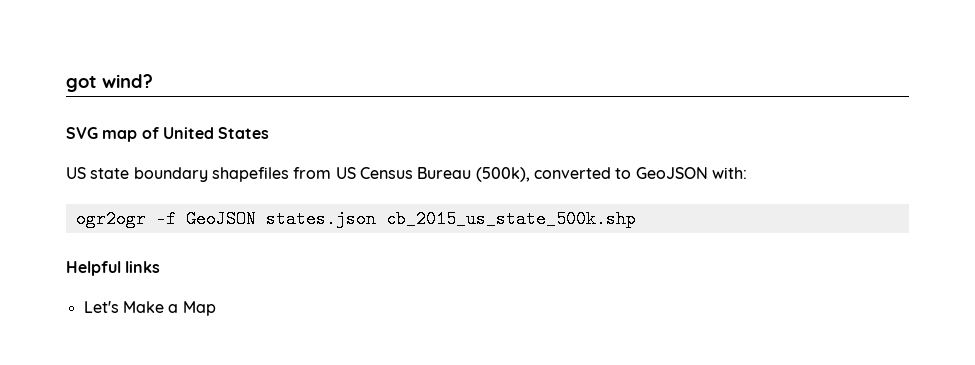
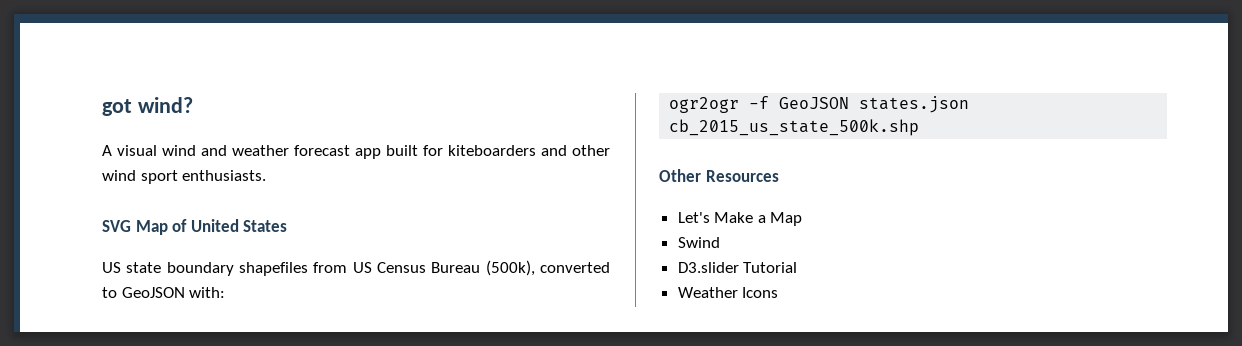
+ A visual wind and weather forecast app built for kiteboarders and other wind sport enthusiasts.
- SVG map of United States
+ SVG Map of United States
- Helpful links
+ Other Resources
+ Swind
+ D3.slider Tutorial
+ Weather Icons

